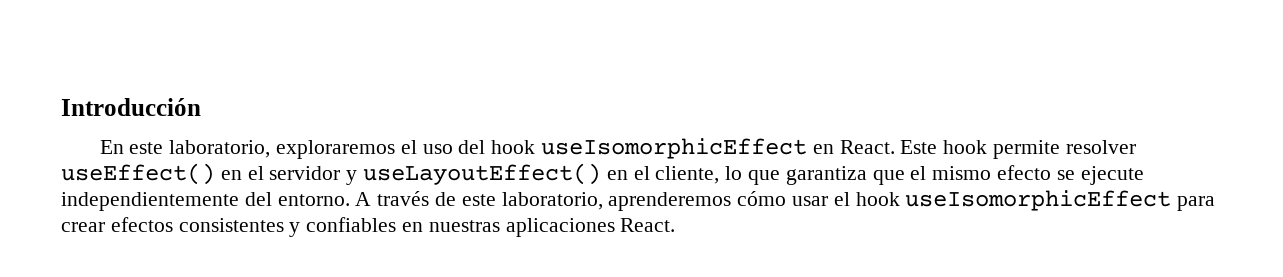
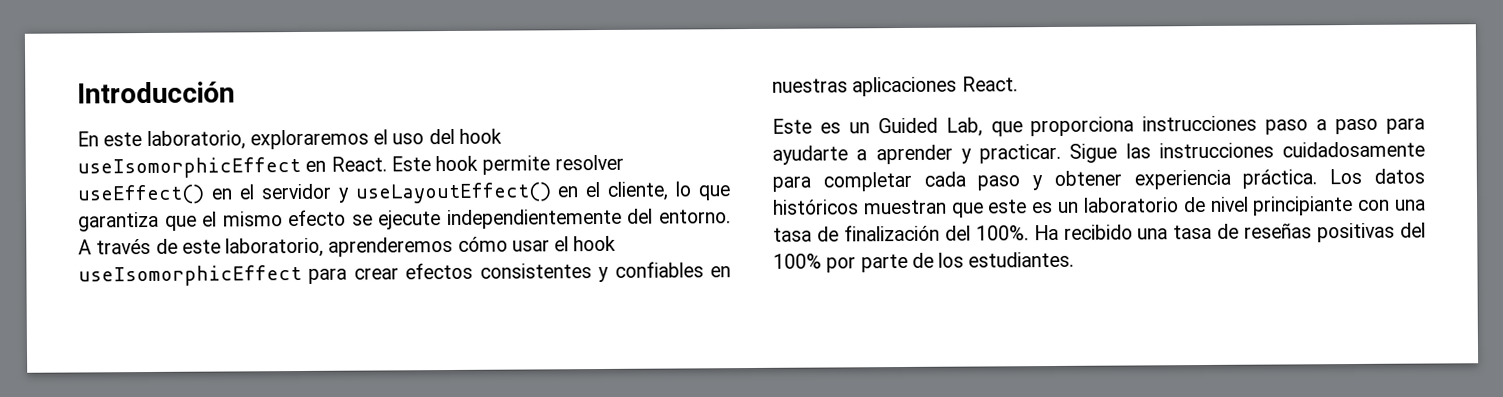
+ Este es un Guided Lab, que proporciona instrucciones paso a paso para ayudarte a aprender y practicar. Sigue las instrucciones cuidadosamente para completar cada paso y obtener experiencia práctica. Los datos históricos muestran que este es un laboratorio de nivel principiante con una tasa de finalización del 100%. Ha recibido una tasa de reseñas positivas del 100% por parte de los estudiantes.

